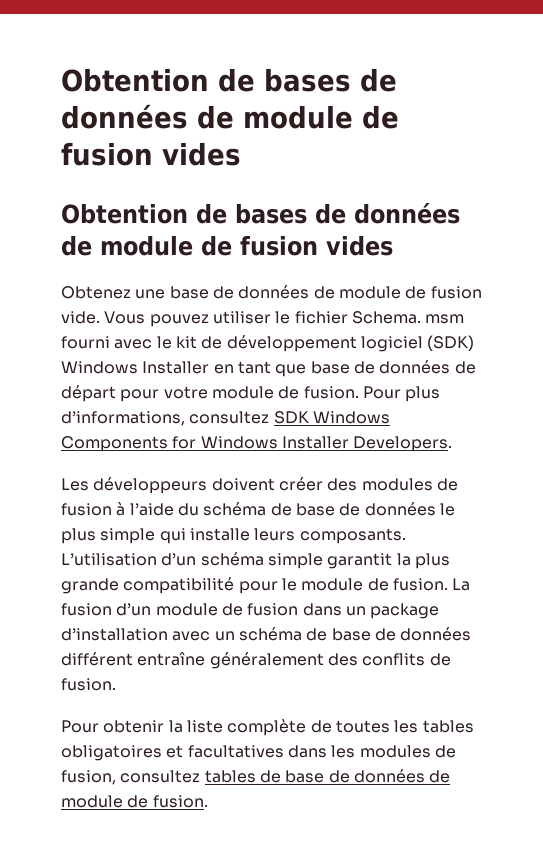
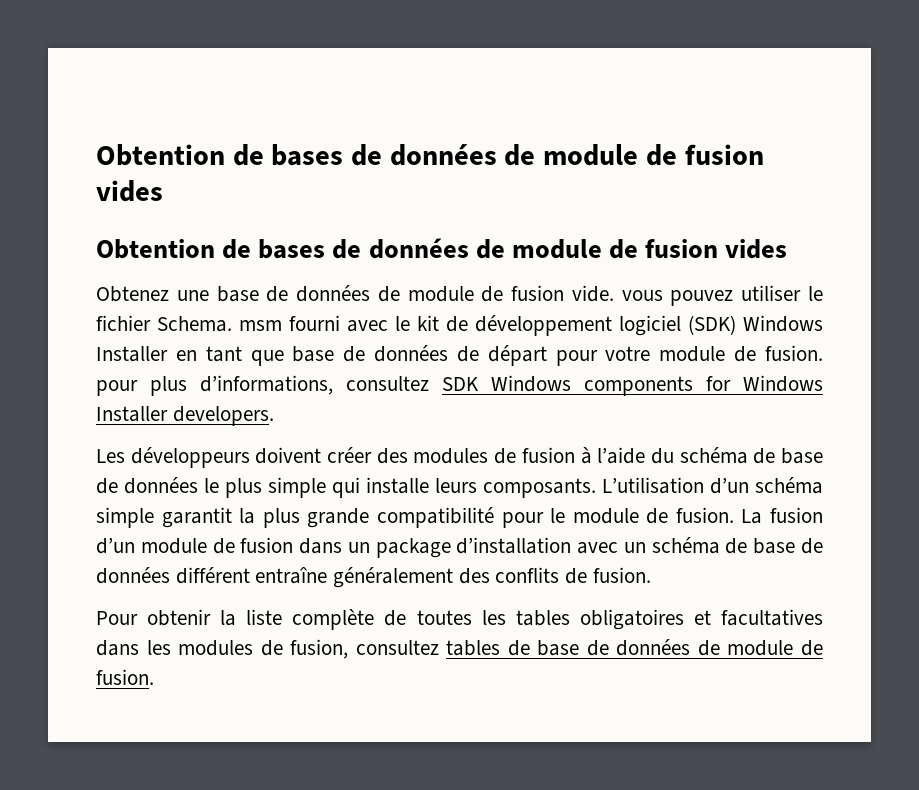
- Obtenez une base de données de module de fusion vide. Vous pouvez utiliser le fichier Schema. msm fourni avec le kit de développement logiciel (SDK) Windows Installer en tant que base de données de départ pour votre module de fusion. Pour plus d’informations, consultez SDK Windows Components for Windows Installer Developers.
+ Obtenez une base de données de module de fusion vide. vous pouvez utiliser le fichier Schema. msm fourni avec le kit de développement logiciel (SDK) Windows Installer en tant que base de données de départ pour votre module de fusion. pour plus d’informations, consultez SDK Windows components for Windows Installer developers.

